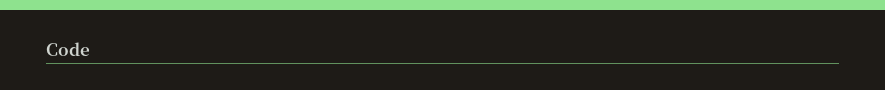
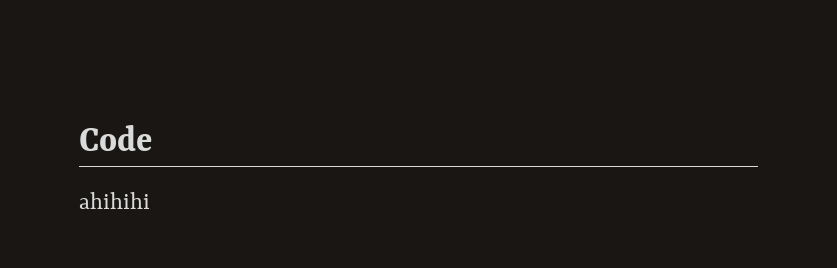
+ ahihihi

